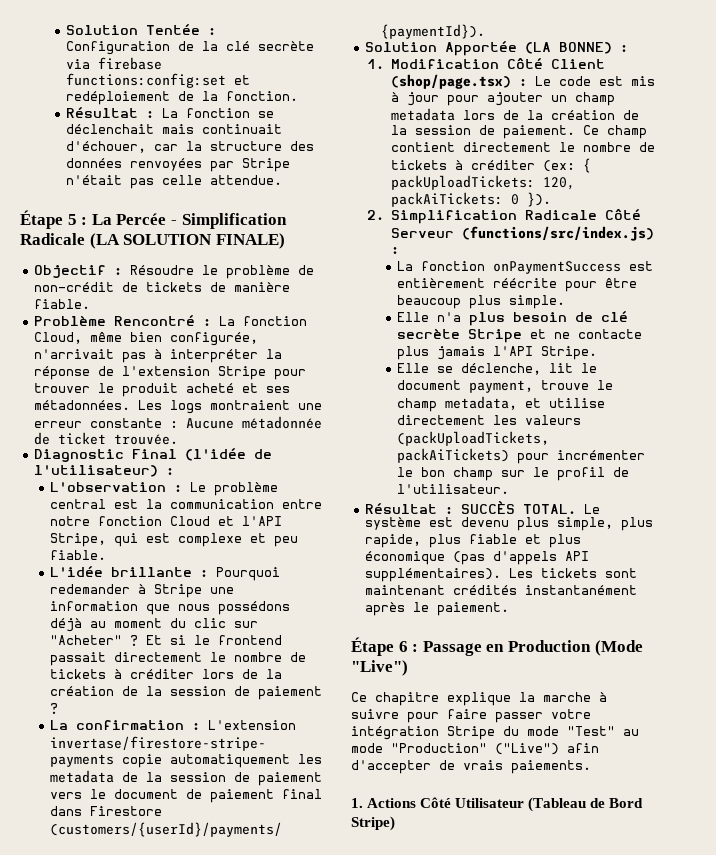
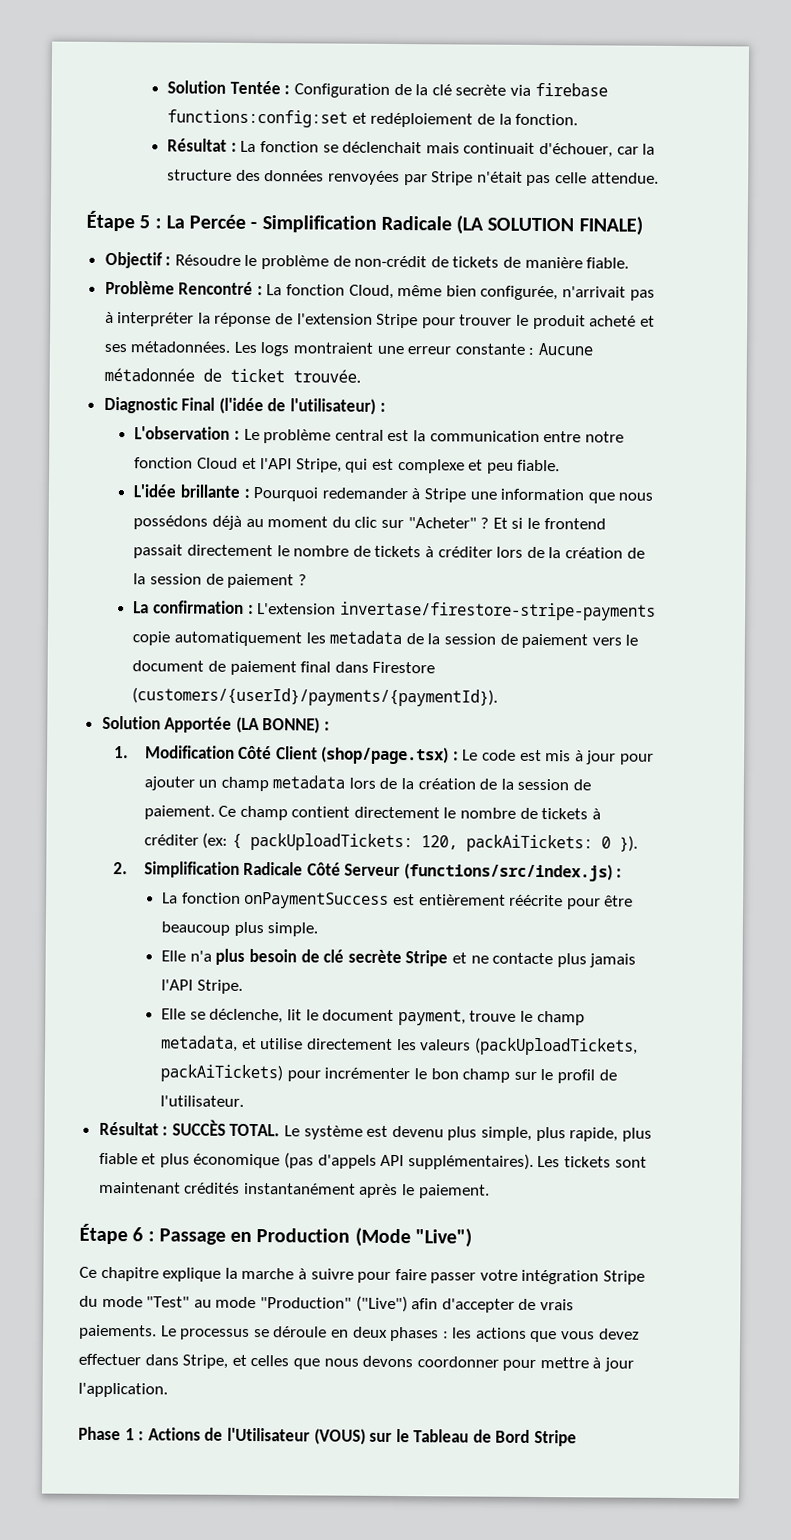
- Ce chapitre explique la marche à suivre pour faire passer votre intégration Stripe du mode "Test" au mode "Production" ("Live") afin d'accepter de vrais paiements.
- 1. Actions Côté Utilisateur (Tableau de Bord Stripe)
+ Ce chapitre explique la marche à suivre pour faire passer votre intégration Stripe du mode "Test" au mode "Production" ("Live") afin d'accepter de vrais paiements. Le processus se déroule en deux phases : les actions que vous devez effectuer dans Stripe, et celles que nous devons coordonner pour mettre à jour l'application.
+ Phase 1 : Actions de l'Utilisateur (VOUS) sur le Tableau de Bord Stripe

